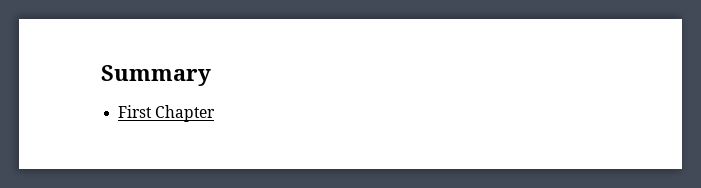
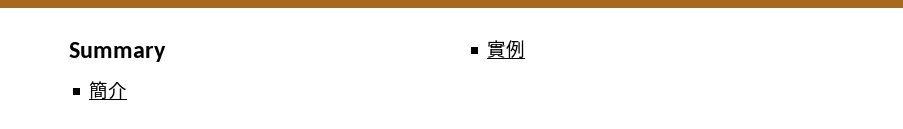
- First Chapter
+ 簡介
+ 實例

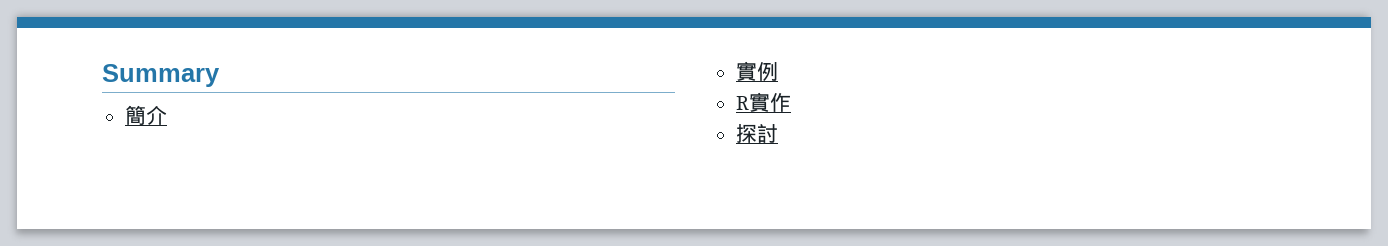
+ R實作
+ 探討

